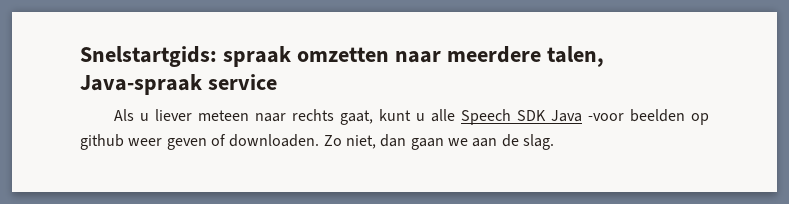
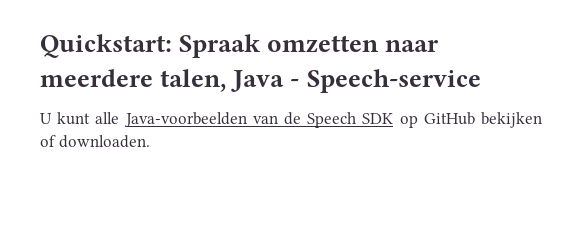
- Snelstartgids: spraak omzetten naar meerdere talen, Java-spraak service
- Als u liever meteen naar rechts gaat, kunt u alle Speech SDK Java -voor beelden op github weer geven of downloaden. Zo niet, dan gaan we aan de slag.
+ Quickstart: Spraak omzetten naar meerdere talen, Java - Speech-service
+ U kunt alle Java-voorbeelden van de Speech SDK op GitHub bekijken of downloaden.

